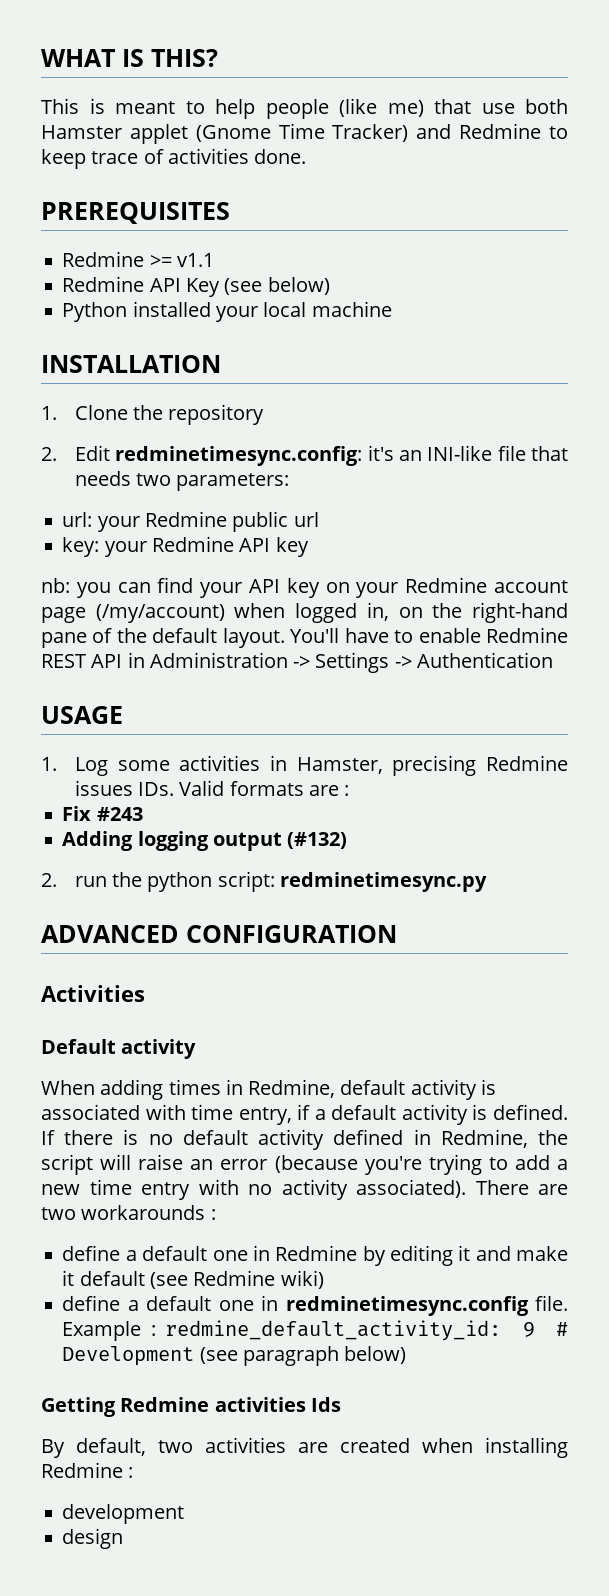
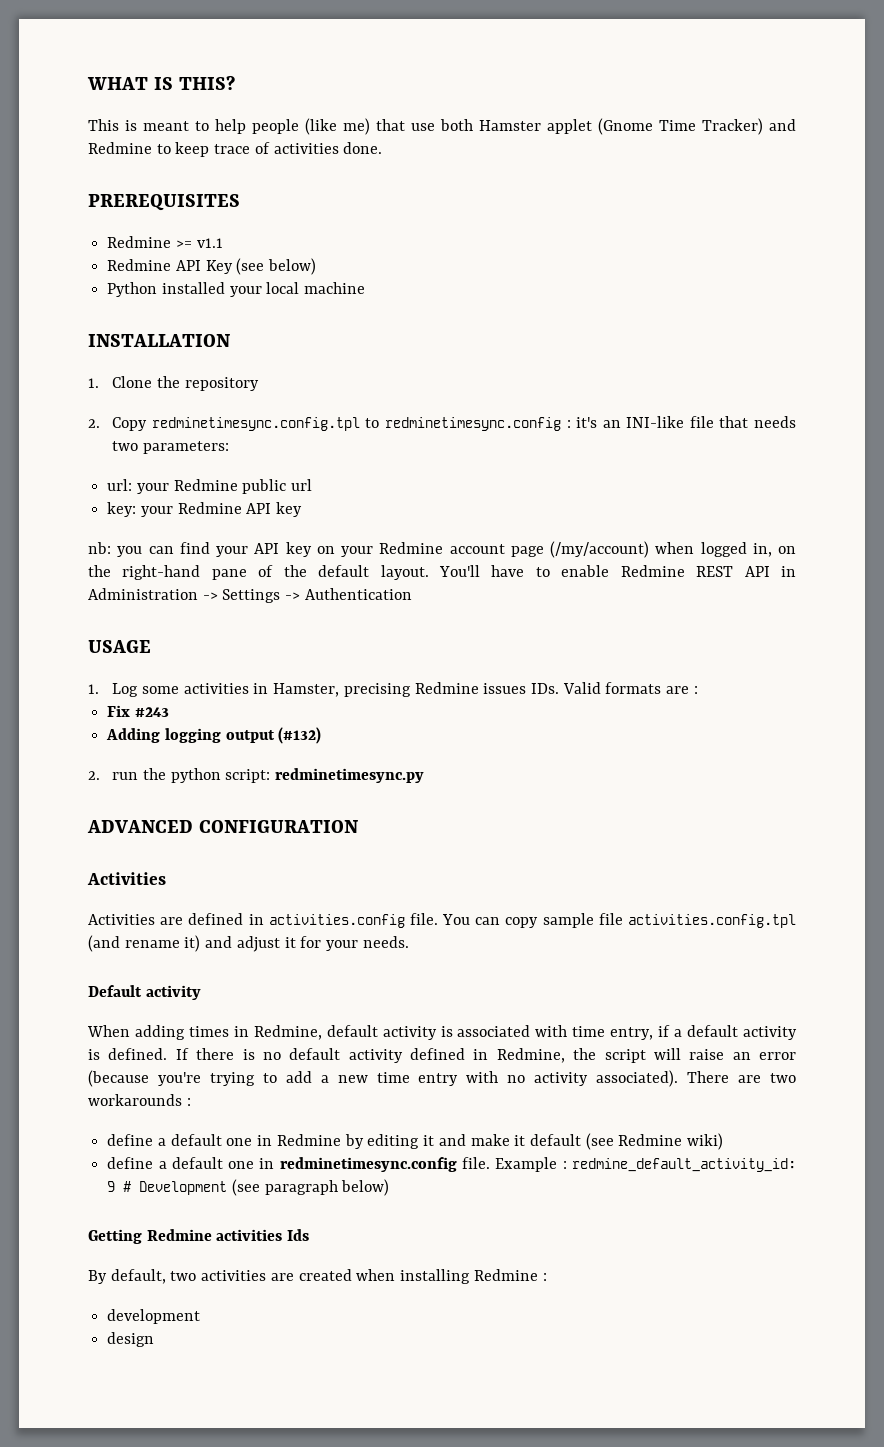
- 2. Edit redminetimesync.config: it's an INI-like file that needs two parameters:
+ 2. Copy redminetimesync.config.tpl to redminetimesync.config : it's an INI-like file that needs two parameters:
+ Activities are defined in activities.config file. You can copy sample file activities.config.tpl (and rename it) and adjust it for your needs.

